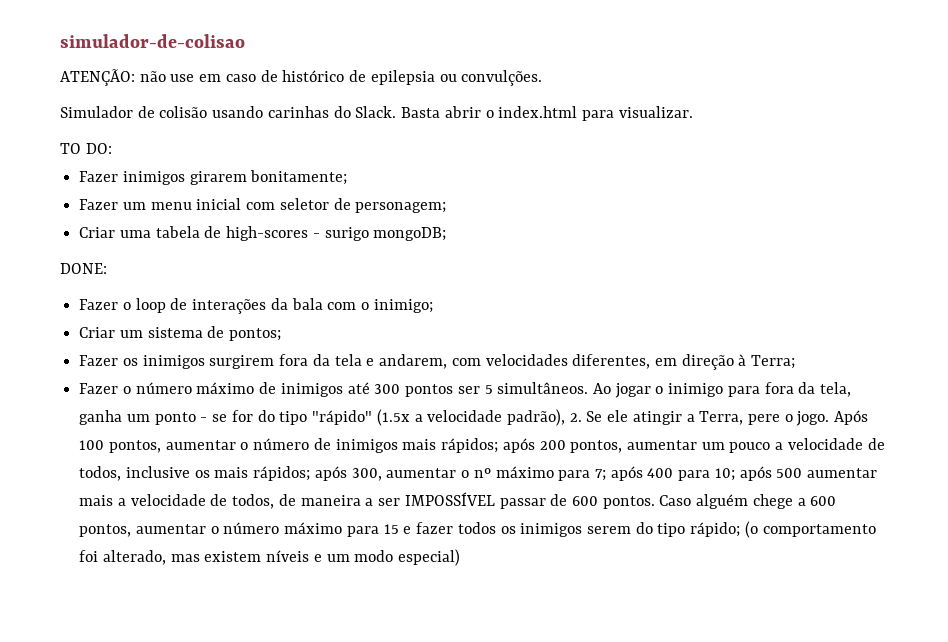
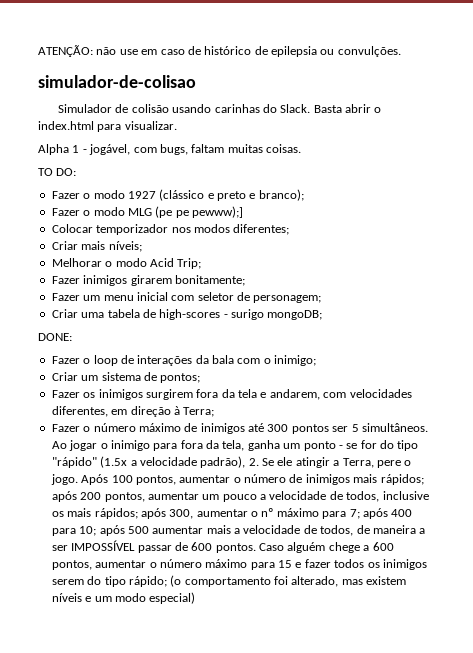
- simulador-de-colisao
+ simulador-de-colisao
+ Alpha 1 - jogável, com bugs, faltam muitas coisas.
  TO DO:
+ Fazer o modo 1927 (clássico e preto e branco);
+ Fazer o modo MLG (pe pe pewww);]
+ Colocar temporizador nos modos diferentes;
+ Criar mais níveis;
+ Melhorar o modo Acid Trip;

